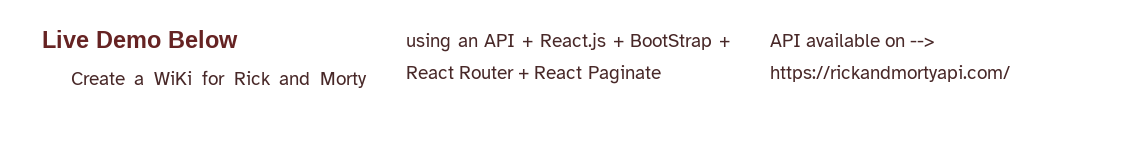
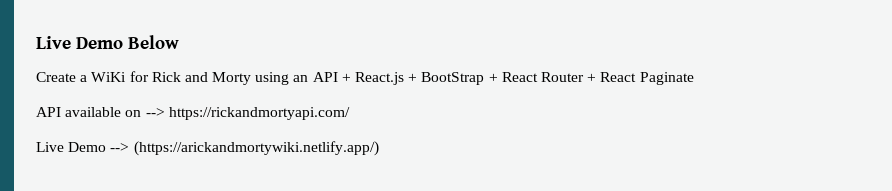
+ Live Demo --> (https://arickandmortywiki.netlify.app/)

